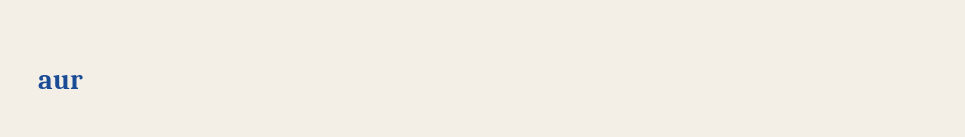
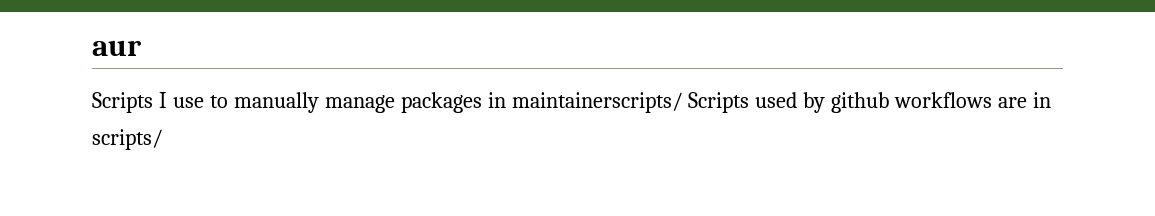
+ Scripts I use to manually manage packages in maintainerscripts/ Scripts used by github workflows are in scripts/

